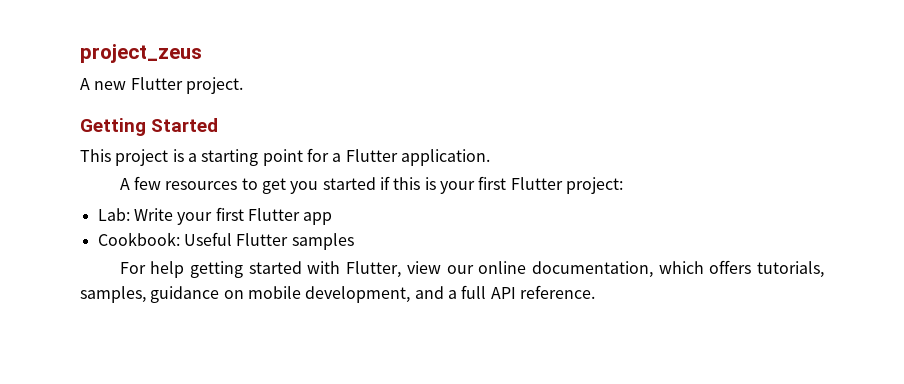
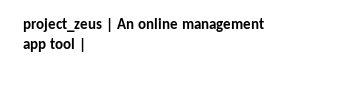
- project_zeus
- A new Flutter project.
- Getting Started
- This project is a starting point for a Flutter application.
- A few resources to get you started if this is your first Flutter project:
- Lab: Write your first Flutter app
- Cookbook: Useful Flutter samples
- For help getting started with Flutter, view our online documentation, which offers tutorials, samples, guidance on mobile development, and a full API reference.
+ project_zeus | An online management app tool |

